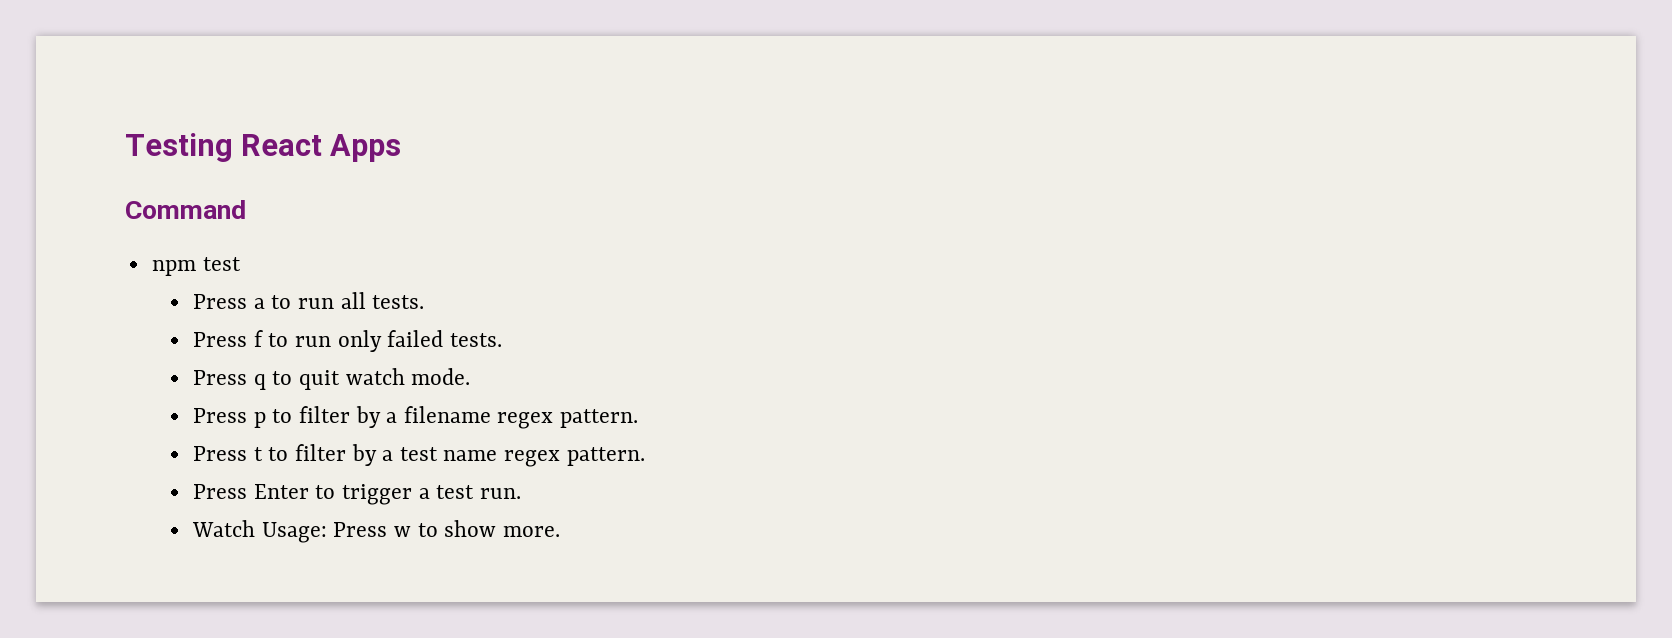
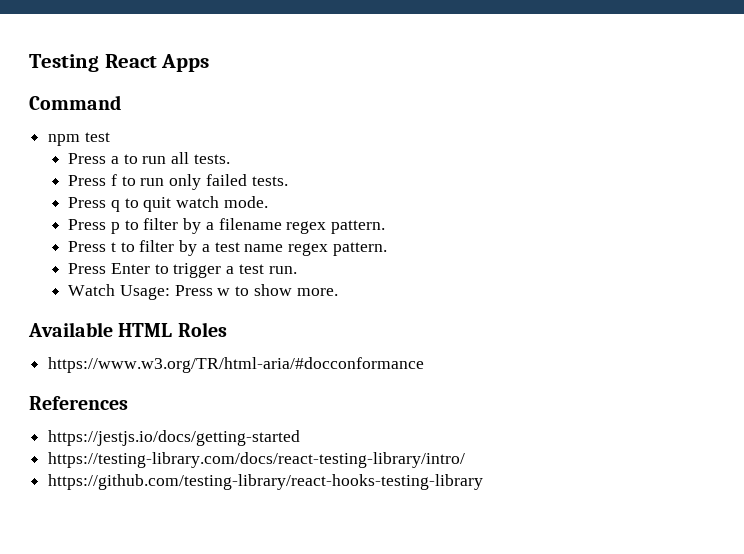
+ Available HTML Roles
+ https://www.w3.org/TR/html-aria/#docconformance
+ References
+ https://jestjs.io/docs/getting-started
+ https://testing-library.com/docs/react-testing-library/intro/
+ https://github.com/testing-library/react-hooks-testing-library

